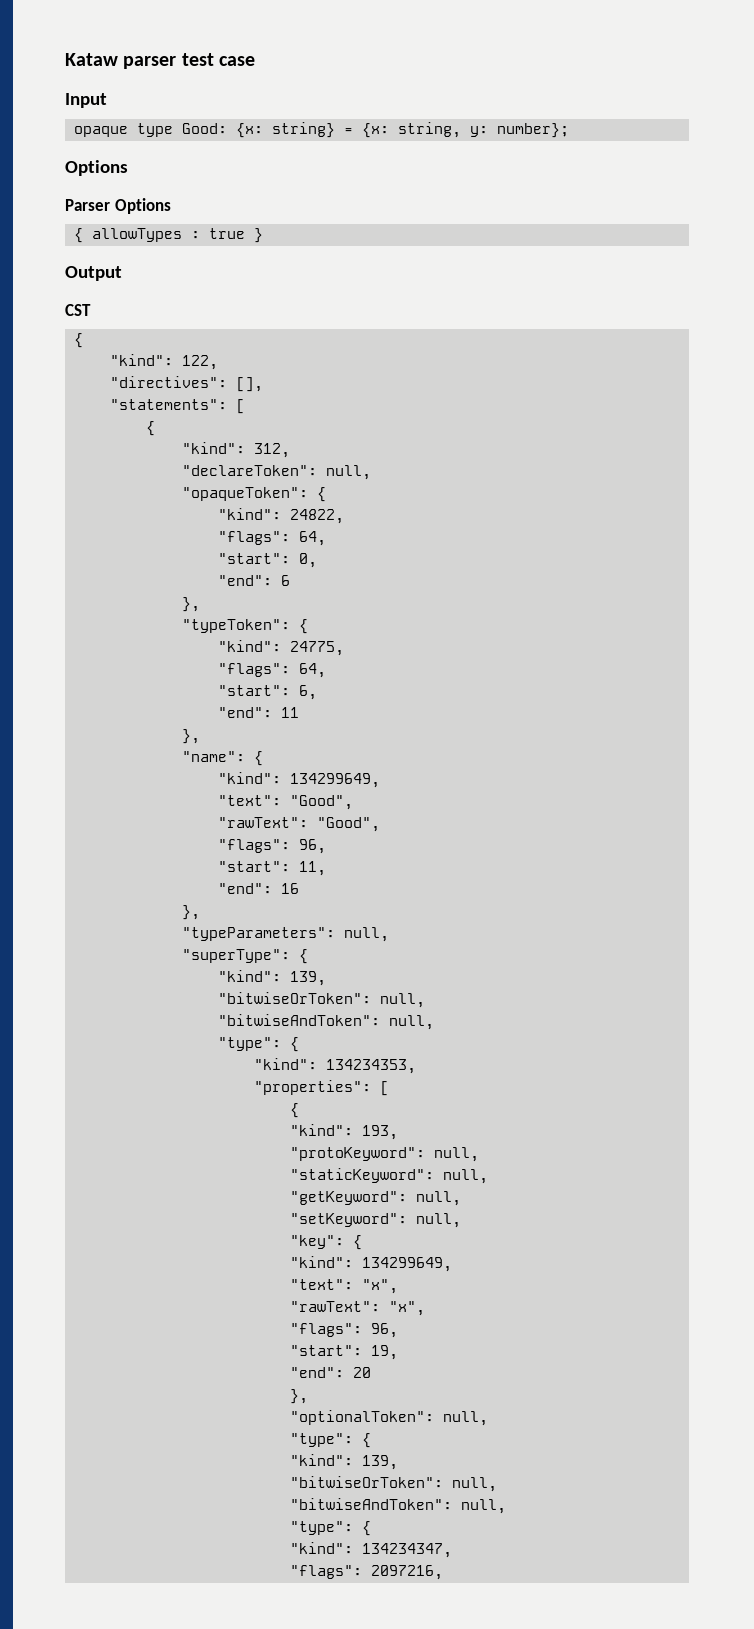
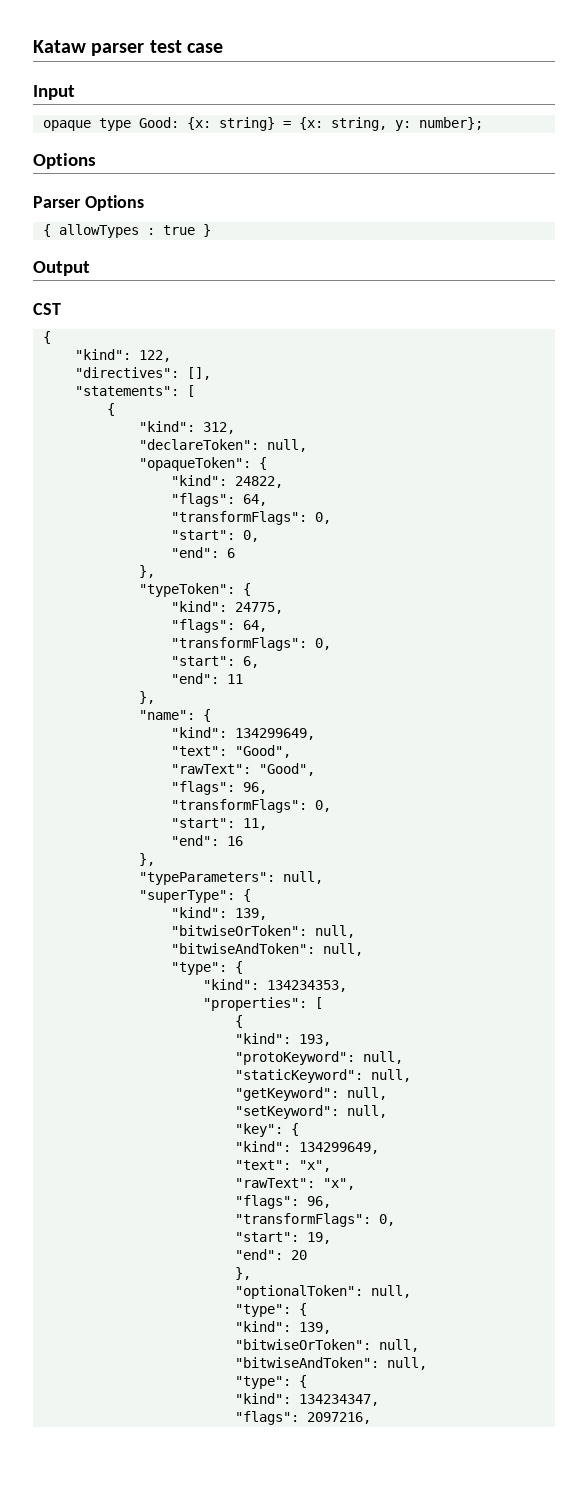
  "kind": 24822,
  "flags": 64,
+ "transformFlags": 0,
  "kind": 24775,
  "flags": 64,
+ "transformFlags": 0,
  "rawText": "Good",
  "flags": 96,
+ "transformFlags": 0,
  "rawText": "x",
  "flags": 96,
+ "transformFlags": 0,

